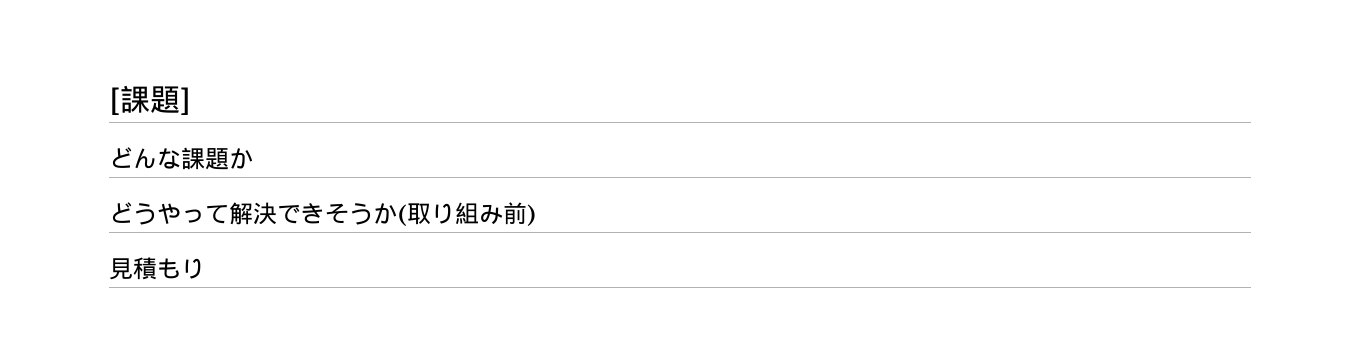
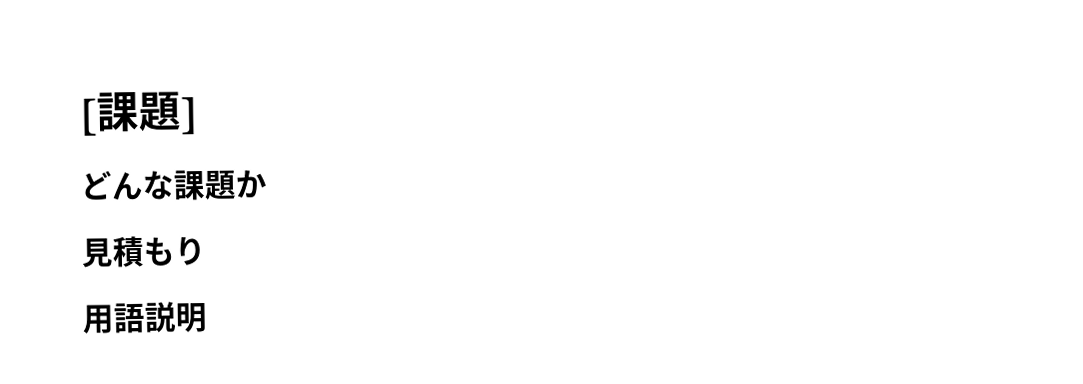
- どうやって解決できそうか(取り組み前)
+ 用語説明

